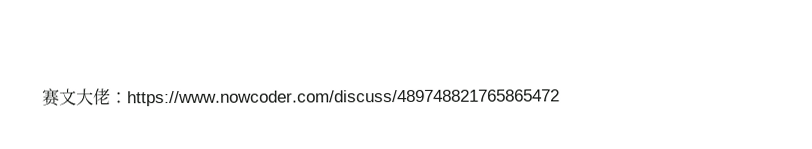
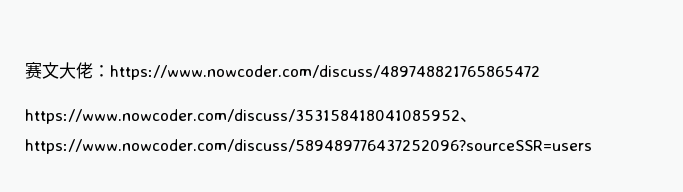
+ https://www.nowcoder.com/discuss/353158418041085952、https://www.nowcoder.com/discuss/589489776437252096?sourceSSR=users

